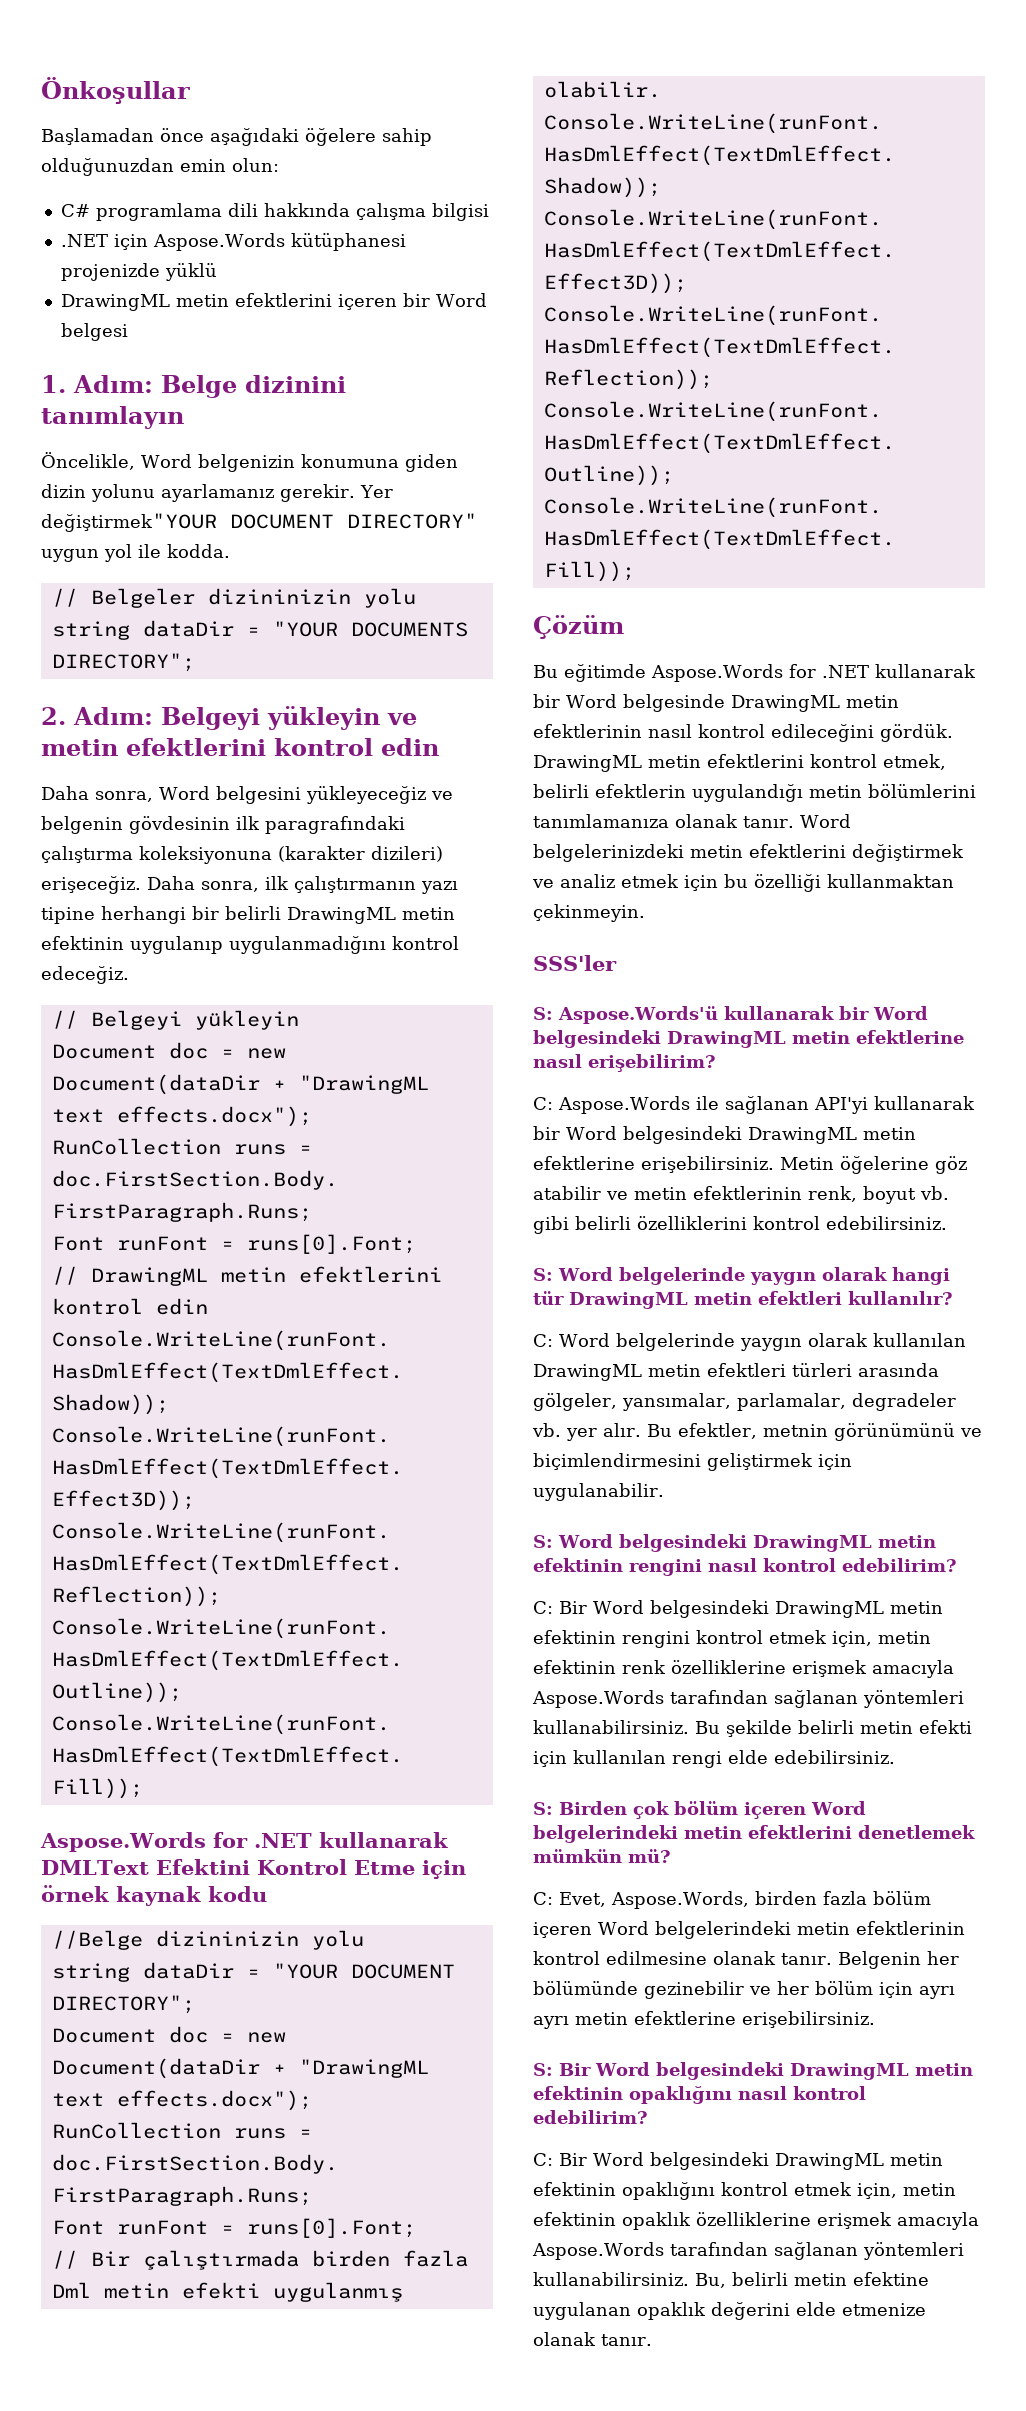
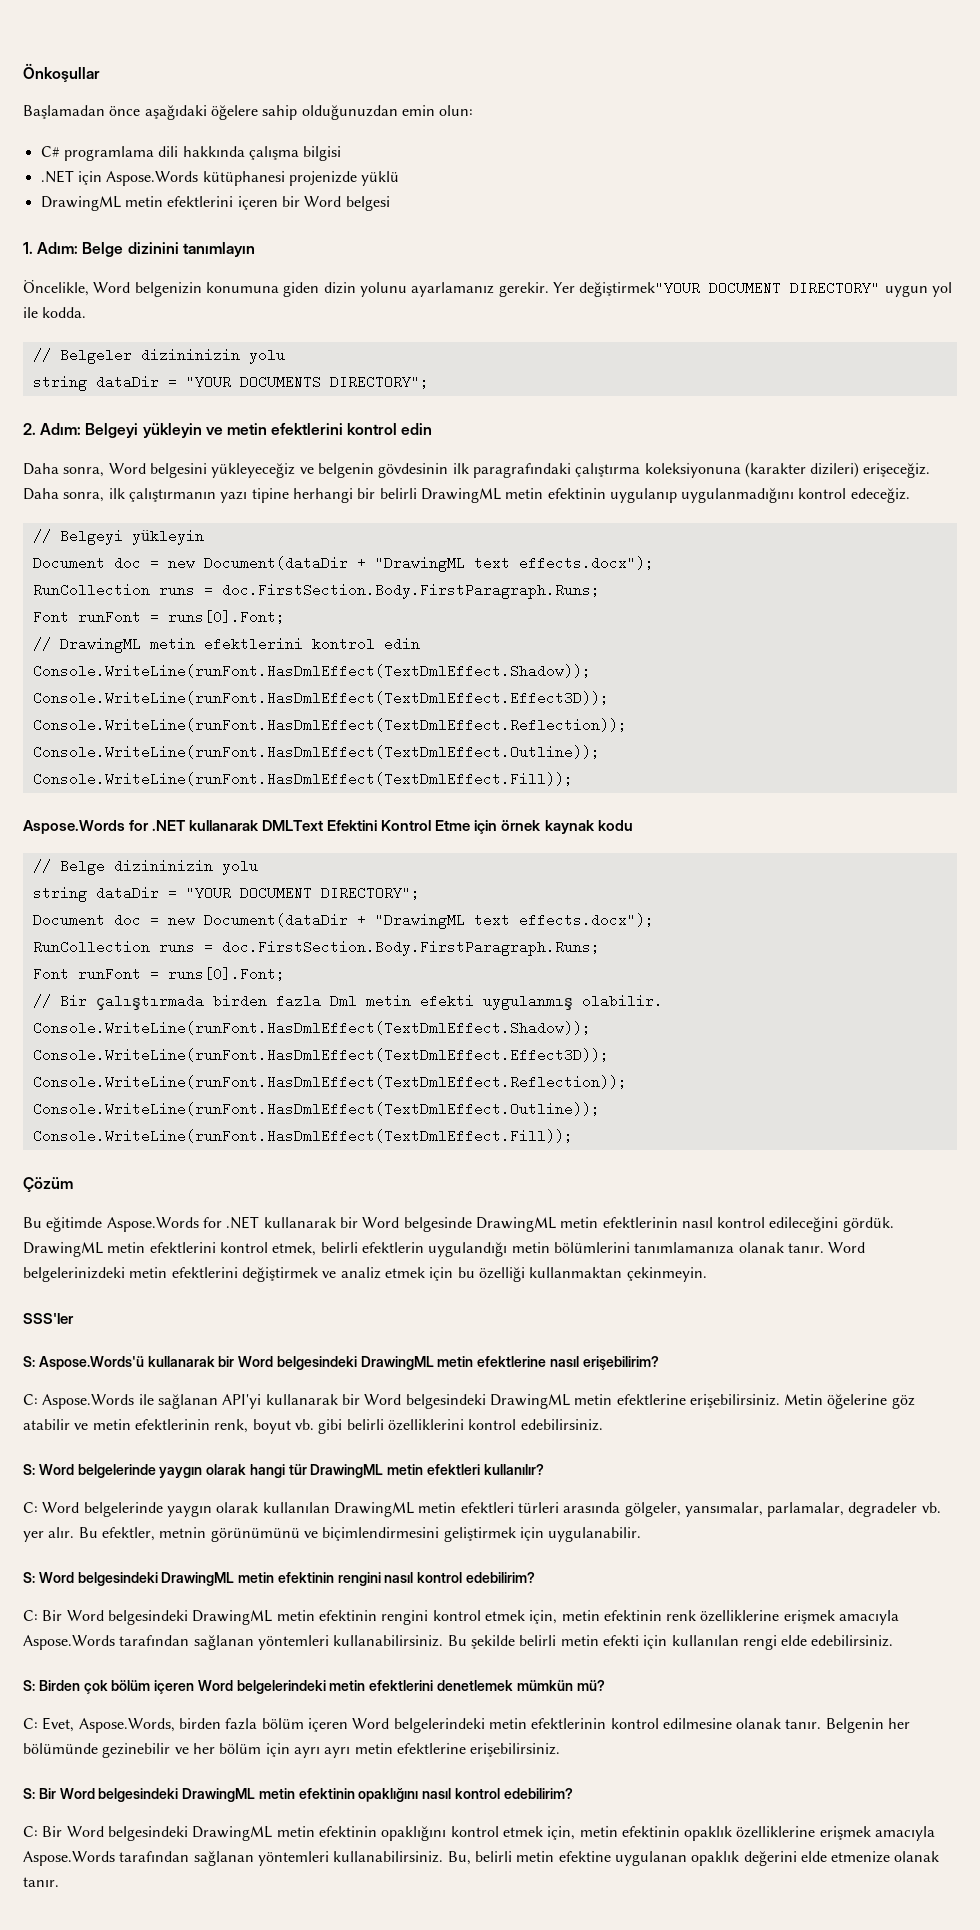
- //Belge dizininizin yolu
+ // Belge dizininizin yolu

